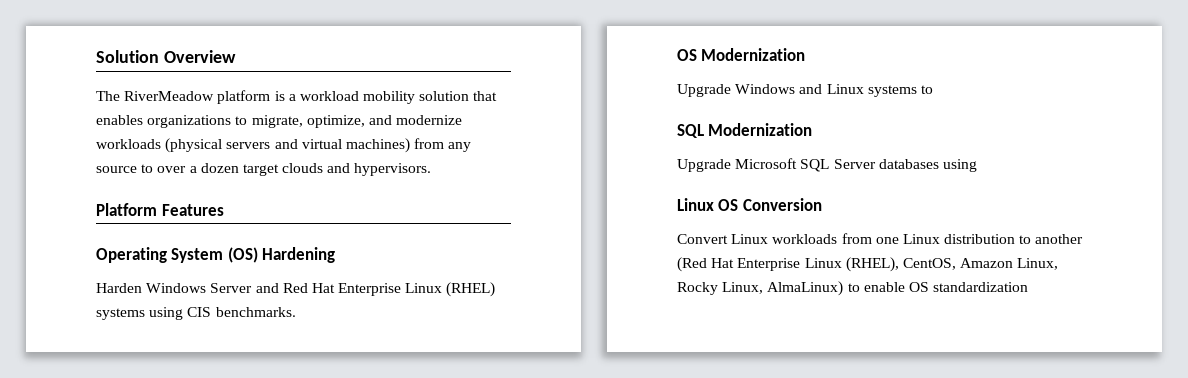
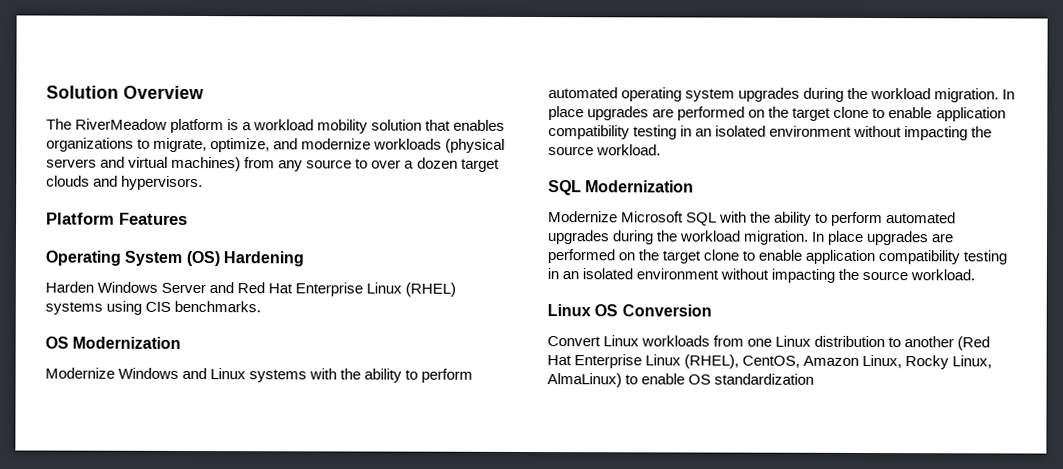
- Upgrade Windows and Linux systems to
+ Modernize Windows and Linux systems with the ability to perform automated operating system upgrades during the workload migration. In place upgrades are performed on the target clone to enable application compatibility testing in an isolated environment without impacting the source workload.
- Upgrade Microsoft SQL Server databases using
+ Modernize Microsoft SQL with the ability to perform automated upgrades during the workload migration. In place upgrades are performed on the target clone to enable application compatibility testing in an isolated environment without impacting the source workload.

